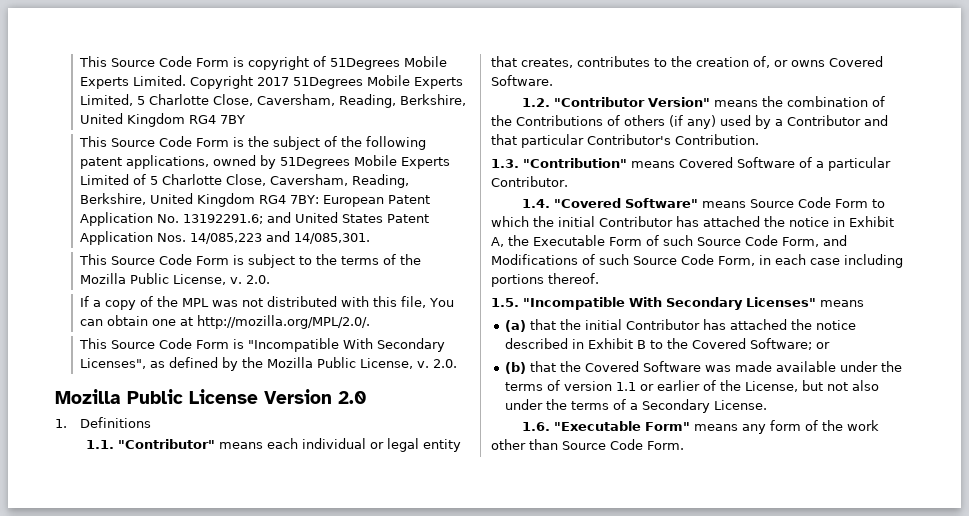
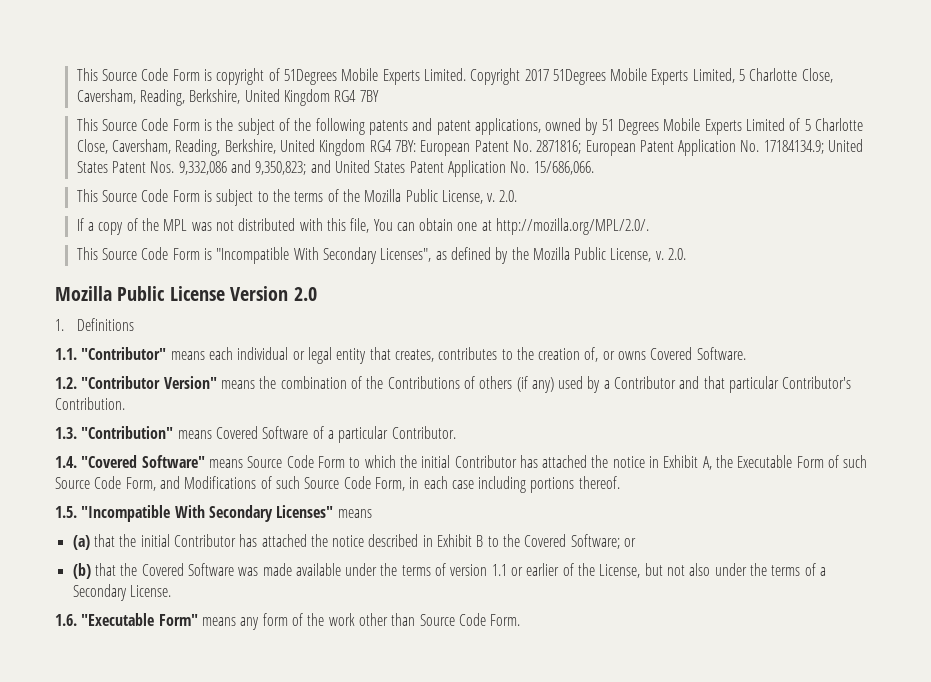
- This Source Code Form is the subject of the following patent applications, owned by 51Degrees Mobile Experts Limited of 5 Charlotte Close, Caversham, Reading, Berkshire, United Kingdom RG4 7BY: European Patent Application No. 13192291.6; and United States Patent Application Nos. 14/085,223 and 14/085,301.
+ This Source Code Form is the subject of the following patents and patent applications, owned by 51 Degrees Mobile Experts Limited of 5 Charlotte Close, Caversham, Reading, Berkshire, United Kingdom RG4 7BY: European Patent No. 2871816; European Patent Application No. 17184134.9; United States Patent Nos. 9,332,086 and 9,350,823; and United States Patent Application No. 15/686,066.

